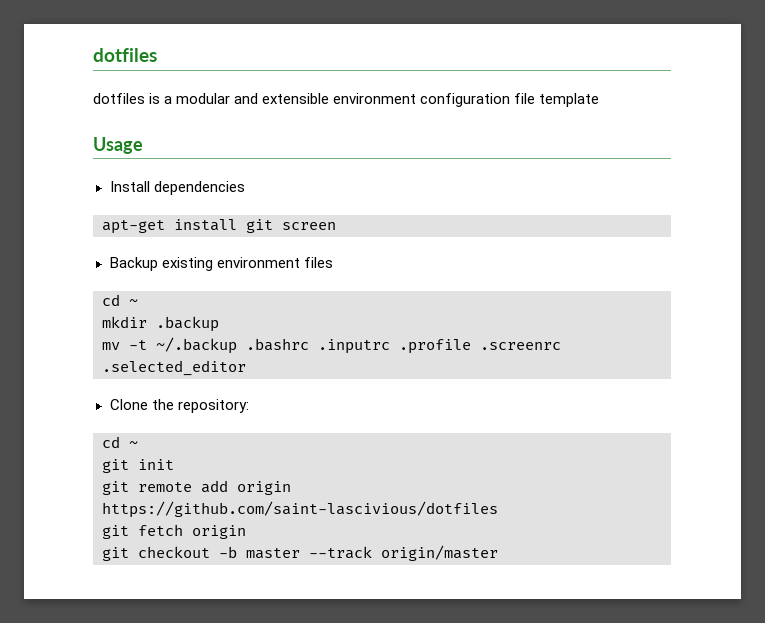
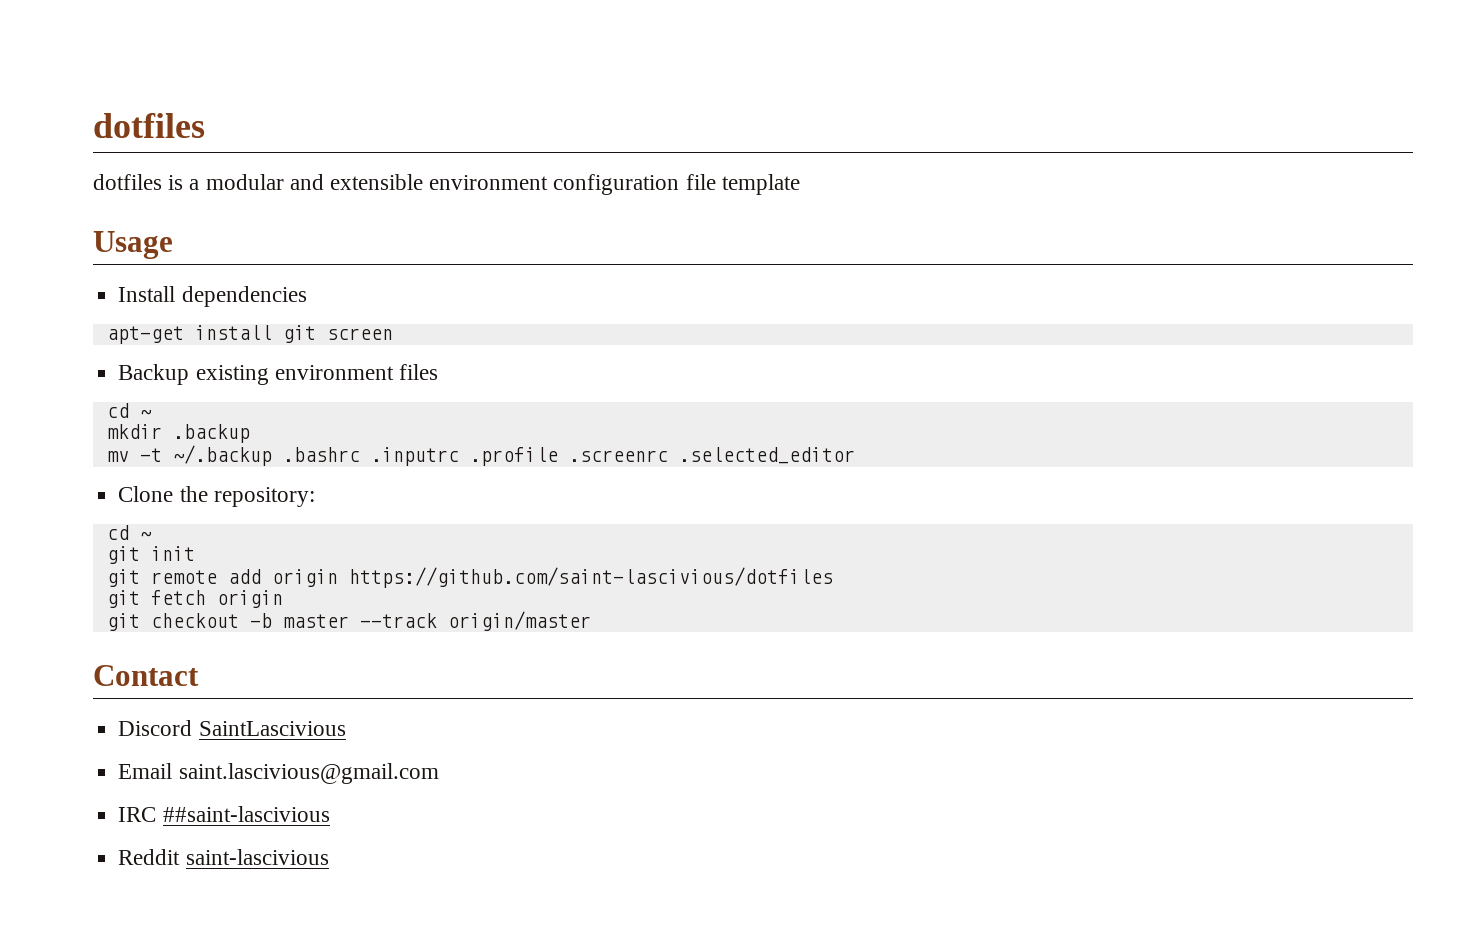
+ Contact
+ Discord SaintLascivious
+ Email saint.lascivious@gmail.com
+ IRC ##saint-lascivious
+ Reddit saint-lascivious

